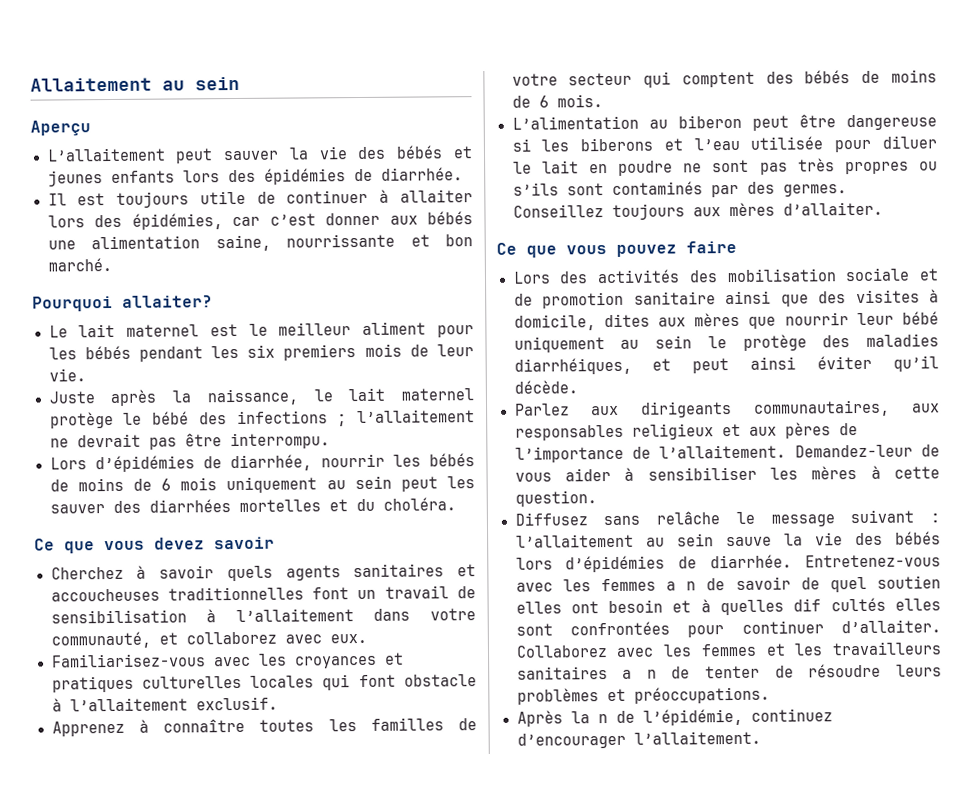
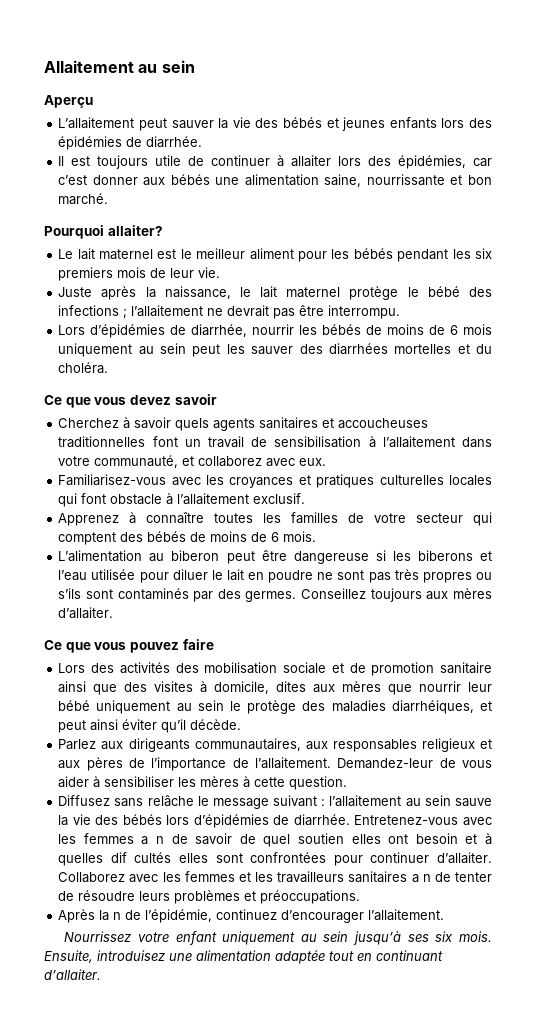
+ Nourrissez votre enfant uniquement au sein jusqu’à ses six mois. Ensuite, introduisez une alimentation adaptée tout en continuant d’allaiter.

